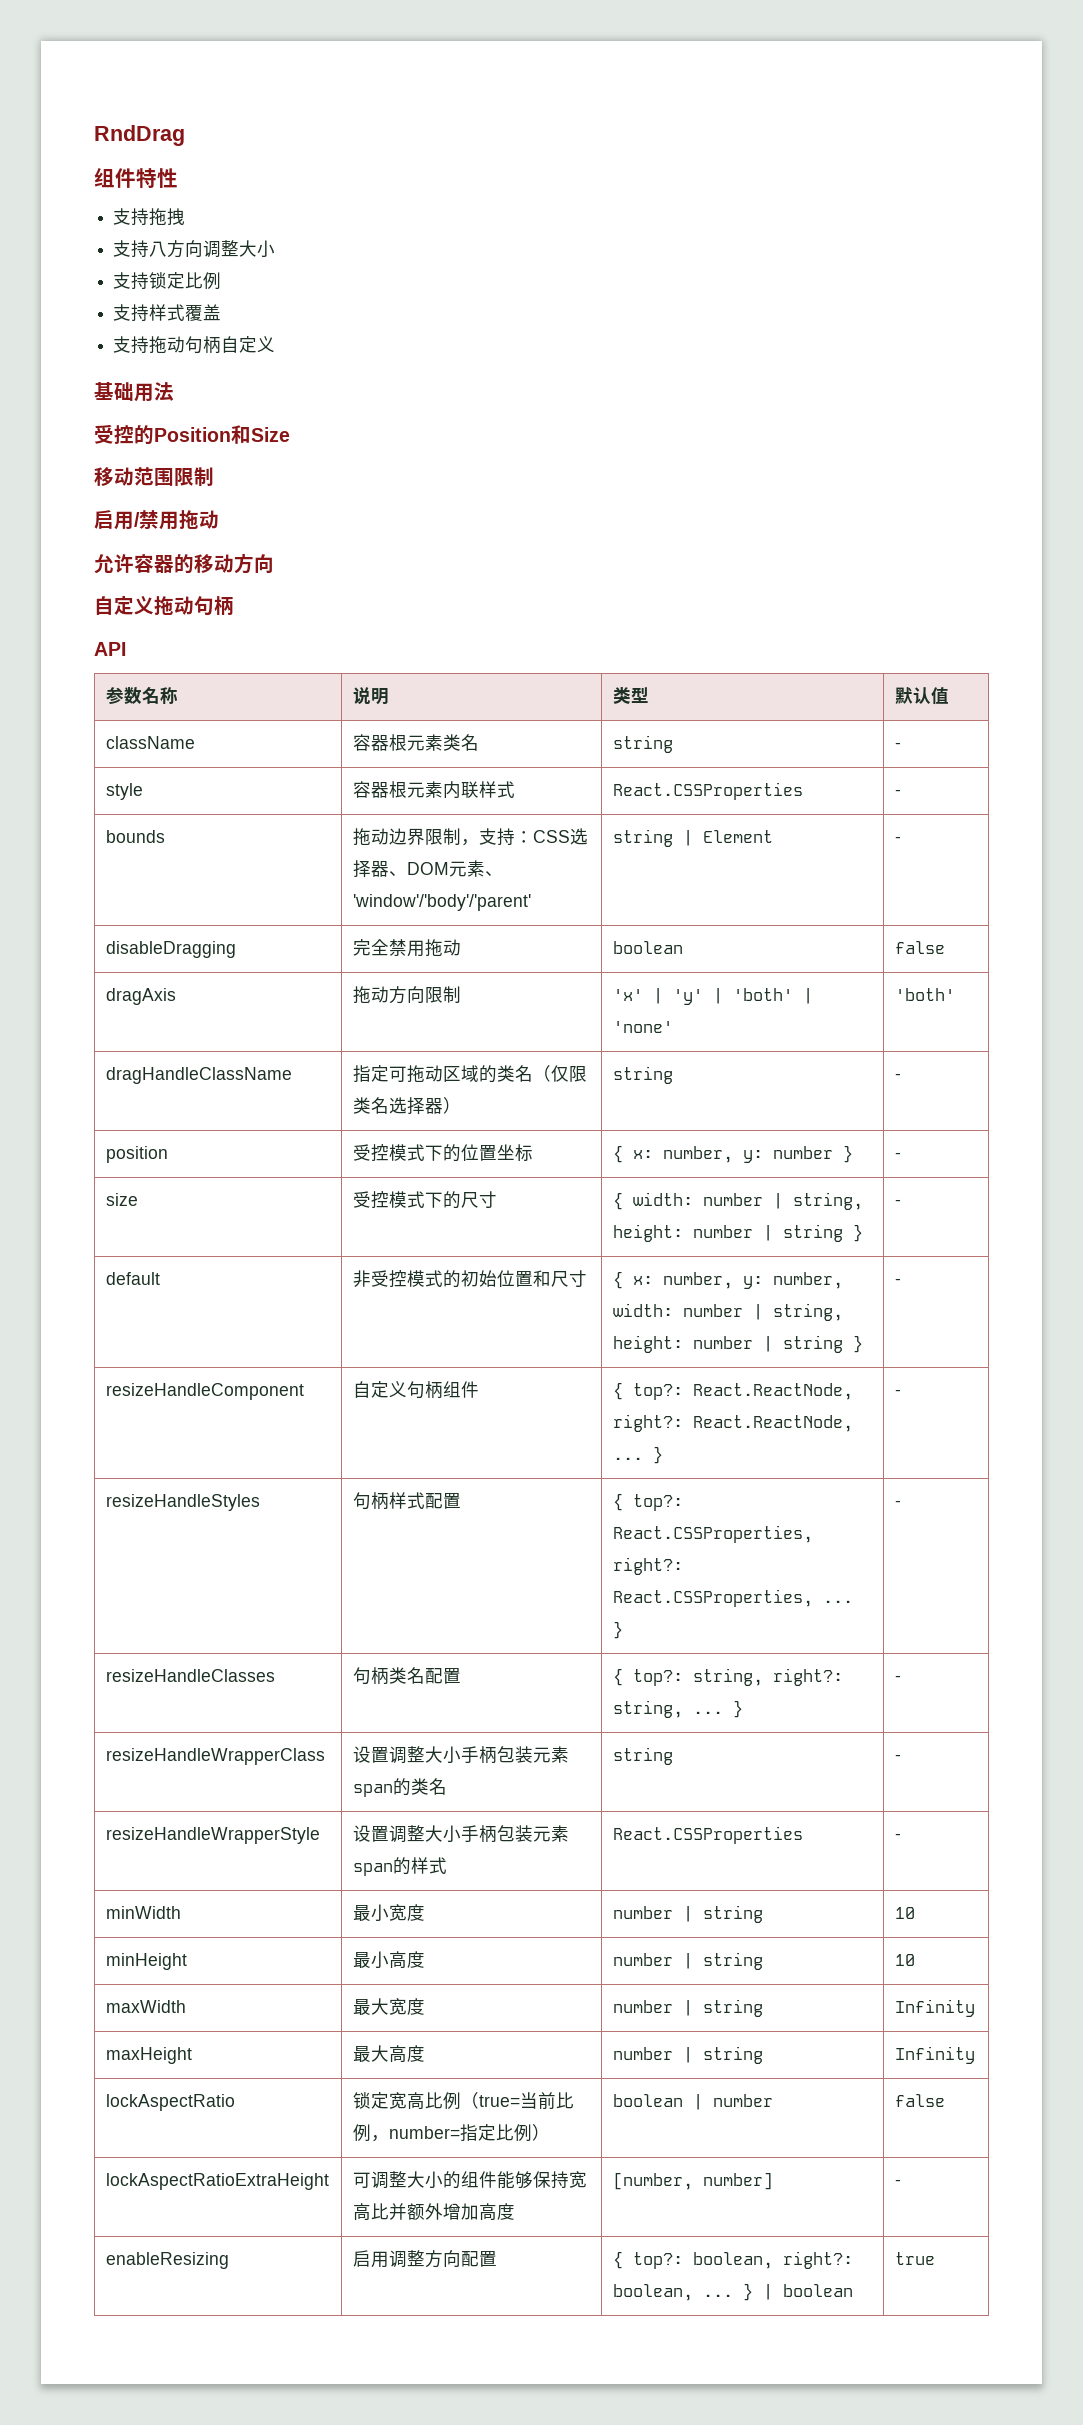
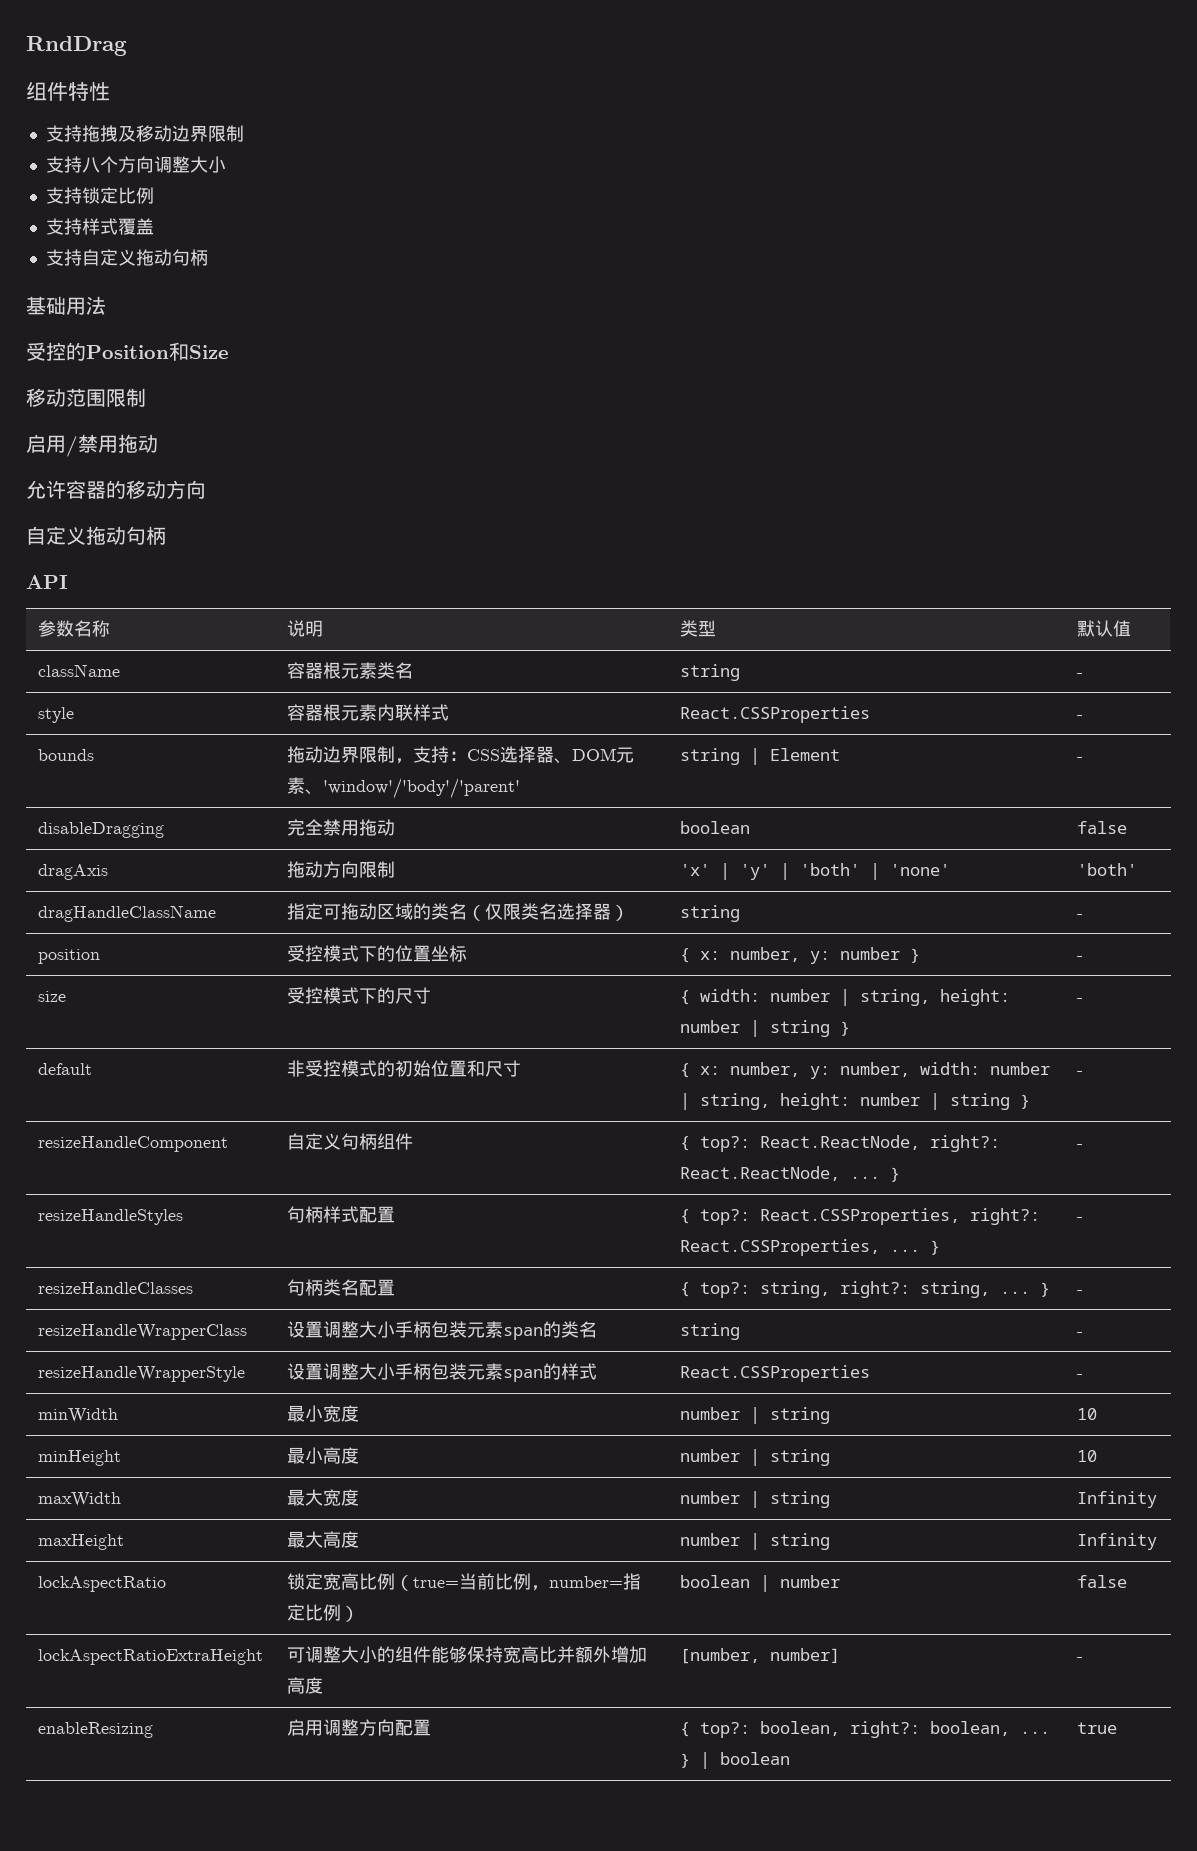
- 支持拖拽
+ 支持拖拽及移动边界限制
- 支持八方向调整大小
+ 支持八个方向调整大小
- 支持拖动句柄自定义
+ 支持自定义拖动句柄

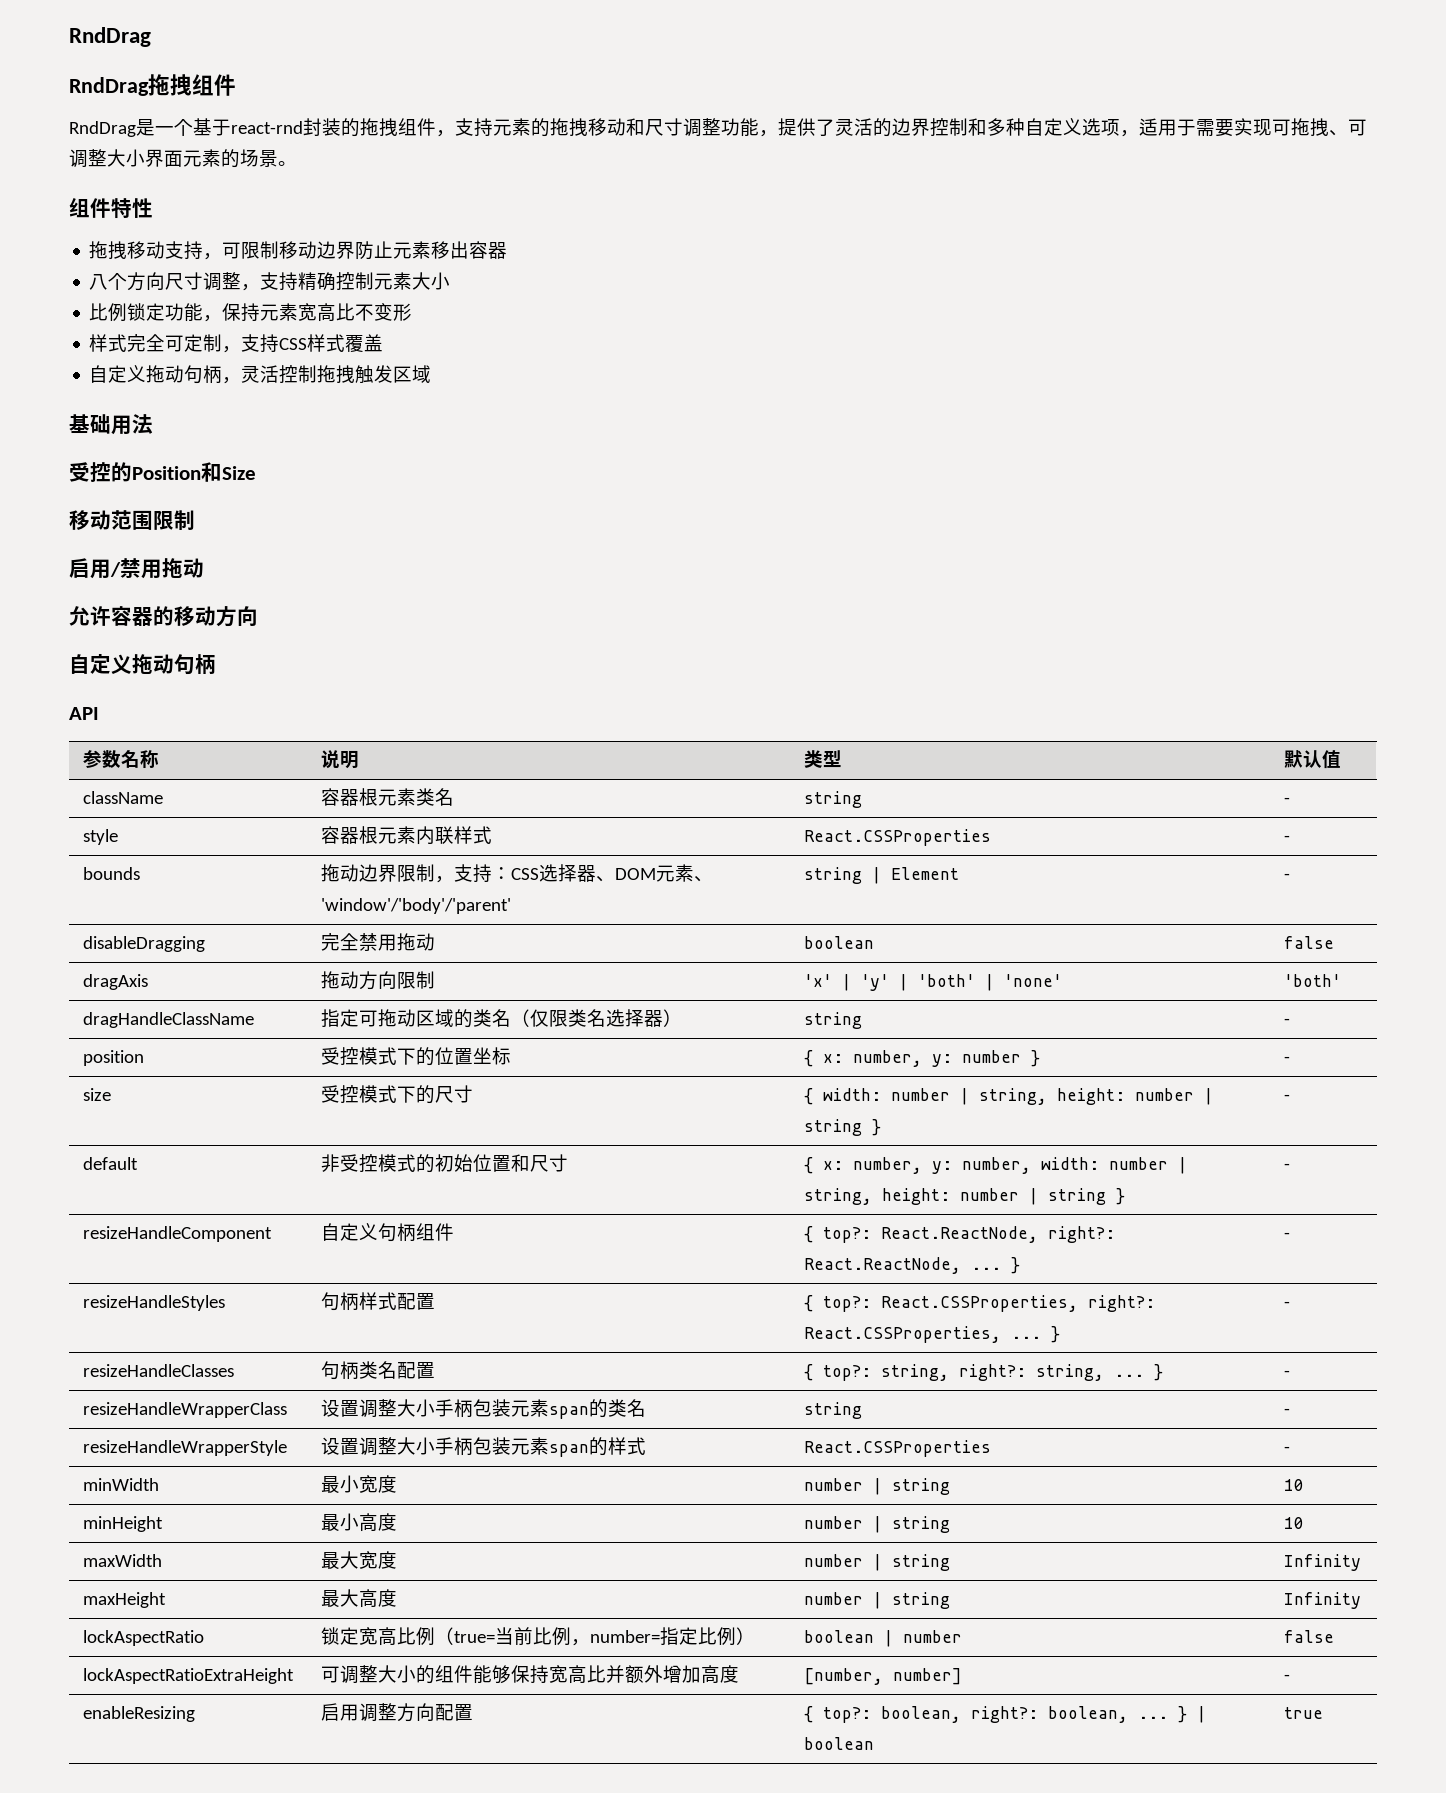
+ RndDrag拖拽组件
+ RndDrag是一个基于react-rnd封装的拖拽组件，支持元素的拖拽移动和尺寸调整功能，提供了灵活的边界控制和多种自定义选项，适用于需要实现可拖拽、可调整大小界面元素的场景。
  组件特性
- 支持拖拽及移动边界限制
- 支持八个方向调整大小
- 支持锁定比例
- 支持样式覆盖
+ 拖拽移动支持，可限制移动边界防止元素移出容器
+ 八个方向尺寸调整，支持精确控制元素大小
+ 比例锁定功能，保持元素宽高比不变形
+ 样式完全可定制，支持CSS样式覆盖
- 支持自定义拖动句柄
+ 自定义拖动句柄，灵活控制拖拽触发区域

